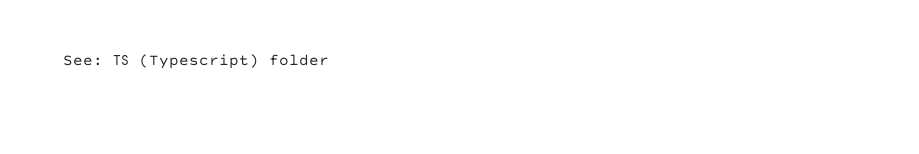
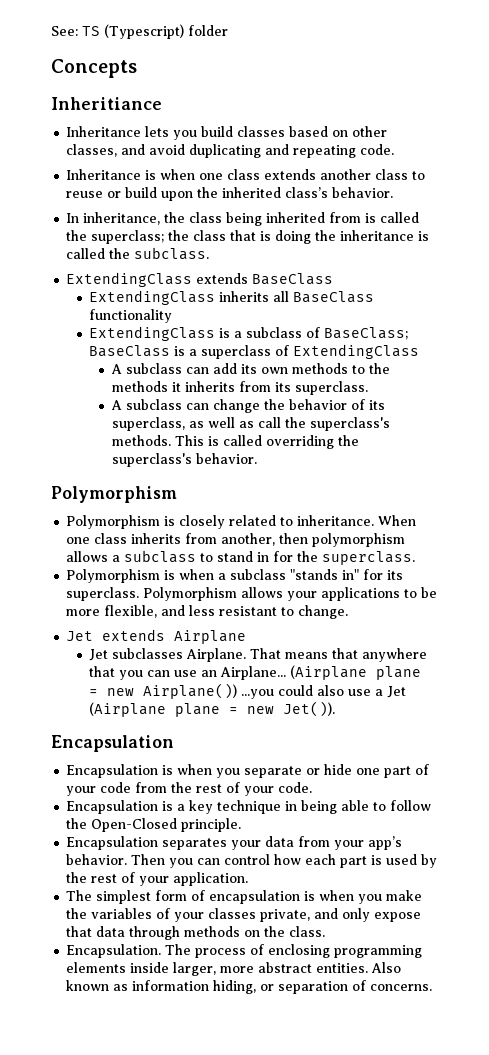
+ Concepts
+ Inheritiance
+ Inheritance lets you build classes based on other classes, and avoid duplicating and repeating code.
+ Inheritance is when one class extends another class to reuse or build upon the inherited class’s behavior.
+ In inheritance, the class being inherited from is called the superclass; the class that is doing the inheritance is called the subclass.
+ ExtendingClass extends BaseClass
+ ExtendingClass inherits all BaseClass functionality
+ ExtendingClass is a subclass of BaseClass; BaseClass is a superclass of ExtendingClass
+ A subclass can add its own methods to the methods it inherits from its superclass.
+ A subclass can change the behavior of its superclass, as well as call the superclass's methods. This is called overriding the superclass's behavior.
+ Polymorphism
+ Polymorphism is closely related to inheritance. When one class inherits from another, then polymorphism allows a subclass to stand in for the superclass.
+ Polymorphism is when a subclass "stands in" for its superclass. Polymorphism allows your applications to be more flexible, and less resistant to change.
+ Jet extends Airplane
+ Jet subclasses Airplane. That means that anywhere that you can use an Airplane... (Airplane plane = new Airplane()) ...you could also use a Jet (Airplane plane = new Jet()).
+ Encapsulation
+ Encapsulation is when you separate or hide one part of your code from the rest of your code.
+ Encapsulation is a key technique in being able to follow the Open-Closed principle.
+ Encapsulation separates your data from your app’s behavior. Then you can control how each part is used by the rest of your application.
+ The simplest form of encapsulation is when you make the variables of your classes private, and only expose that data through methods on the class.
+ Encapsulation. The process of enclosing programming elements inside larger, more abstract entities. Also known as information hiding, or separation of concerns.

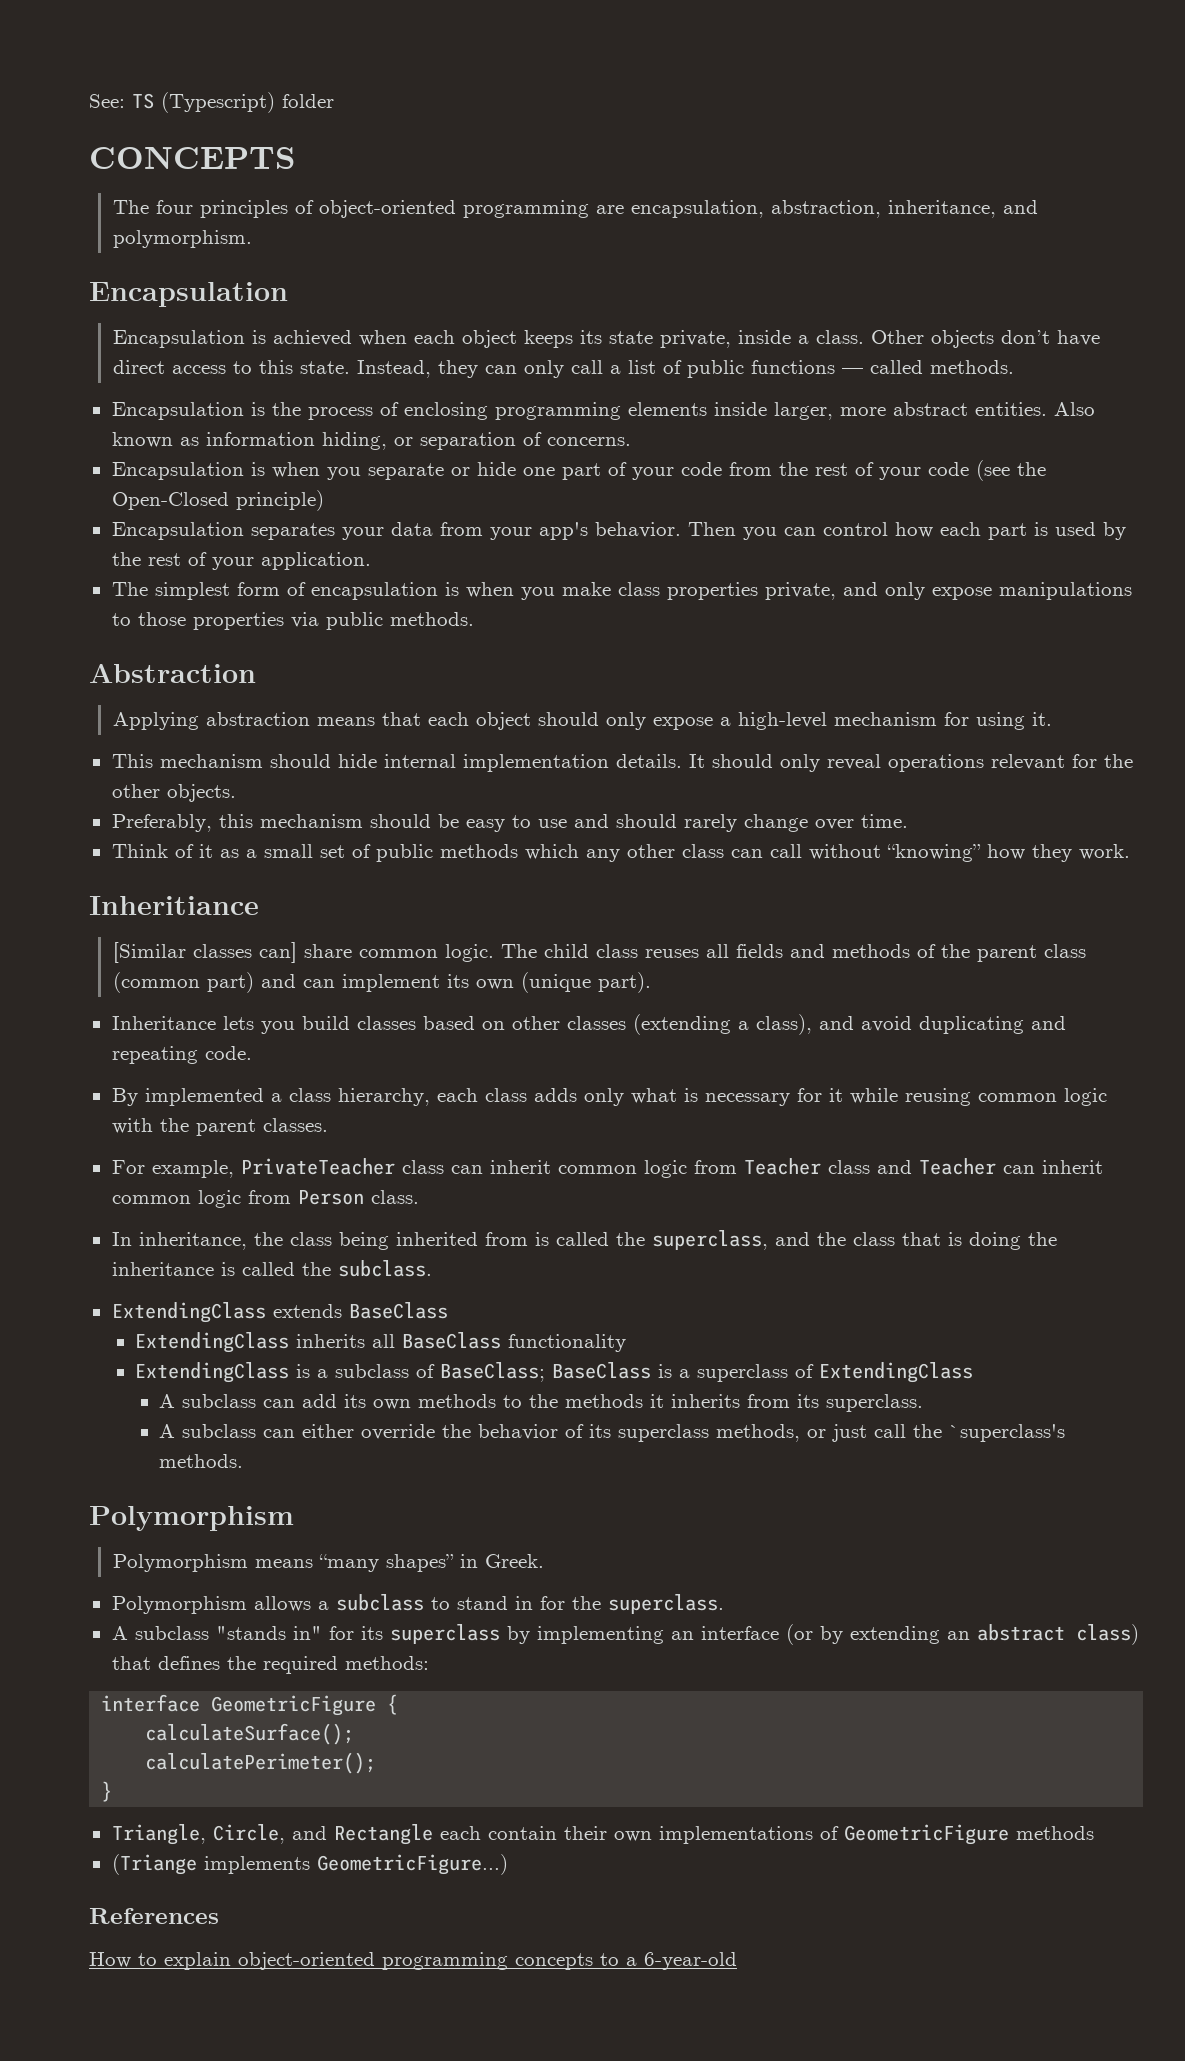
- Concepts
+ CONCEPTS
+ The four principles of object-oriented programming are encapsulation, abstraction, inheritance, and polymorphism.
+ Encapsulation
+ Encapsulation is achieved when each object keeps its state private, inside a class. Other objects don’t have direct access to this state. Instead, they can only call a list of public functions — called methods.
+ Encapsulation is the process of enclosing programming elements inside larger, more abstract entities. Also known as information hiding, or separation of concerns.
+ Encapsulation is when you separate or hide one part of your code from the rest of your code (see the Open-Closed principle)
+ Encapsulation separates your data from your app's behavior. Then you can control how each part is used by the rest of your application.
+ The simplest form of encapsulation is when you make class properties private, and only expose manipulations to those properties via public methods.
+ Abstraction
+ Applying abstraction means that each object should only expose a high-level mechanism for using it.
+ This mechanism should hide internal implementation details. It should only reveal operations relevant for the other objects.
+ Preferably, this mechanism should be easy to use and should rarely change over time.
+ Think of it as a small set of public methods which any other class can call without “knowing” how they work.
  Inheritiance
+ [Similar classes can] share common logic. The child class reuses all fields and methods of the parent class (common part) and can implement its own (unique part).
- Inheritance lets you build classes based on other classes, and avoid duplicating and repeating code.
+ Inheritance lets you build classes based on other classes (extending a class), and avoid duplicating and repeating code.
- Inheritance is when one class extends another class to reuse or build upon the inherited class’s behavior.
+ By implemented a class hierarchy, each class adds only what is necessary for it while reusing common logic with the parent classes.
+ For example, PrivateTeacher class can inherit common logic from Teacher class and Teacher can inherit common logic from Person class.
- In inheritance, the class being inherited from is called the superclass; the class that is doing the inheritance is called the subclass.
+ In inheritance, the class being inherited from is called the superclass, and the class that is doing the inheritance is called the subclass.
- A subclass can change the behavior of its superclass, as well as call the superclass's methods. This is called overriding the superclass's behavior.
+ A subclass can either override the behavior of its superclass methods, or just call the `superclass's methods.
  Polymorphism
- Polymorphism is closely related to inheritance. When one class inherits from another, then polymorphism allows a subclass to stand in for the superclass.
+ Polymorphism means “many shapes” in Greek.
+ Polymorphism allows a subclass to stand in for the superclass.
- Polymorphism is when a subclass "stands in" for its superclass. Polymorphism allows your applications to be more flexible, and less resistant to change.
- Jet extends Airplane
- Jet subclasses Airplane. That means that anywhere that you can use an Airplane... (Airplane plane = new Airplane()) ...you could also use a Jet (Airplane plane = new Jet()).
- Encapsulation
- Encapsulation is when you separate or hide one part of your code from the rest of your code.
- Encapsulation is a key technique in being able to follow the Open-Closed principle.
- Encapsulation separates your data from your app’s behavior. Then you can control how each part is used by the rest of your application.
- The simplest form of encapsulation is when you make the variables of your classes private, and only expose that data through methods on the class.
- Encapsulation. The process of enclosing programming elements inside larger, more abstract entities. Also known as information hiding, or separation of concerns.
+ A subclass "stands in" for its superclass by implementing an interface (or by extending an abstract class) that defines the required methods:
+ interface GeometricFigure {
+ calculateSurface();
+ calculatePerimeter();
+ }
+ Triangle, Circle, and Rectangle each contain their own implementations of GeometricFigure methods
+ (Triange implements GeometricFigure...)
+ References
+ How to explain object-oriented programming concepts to a 6-year-old

